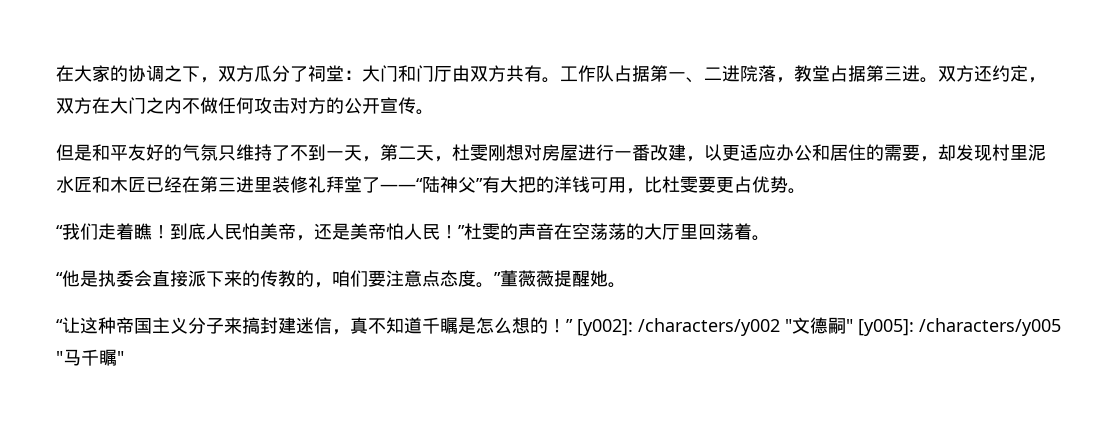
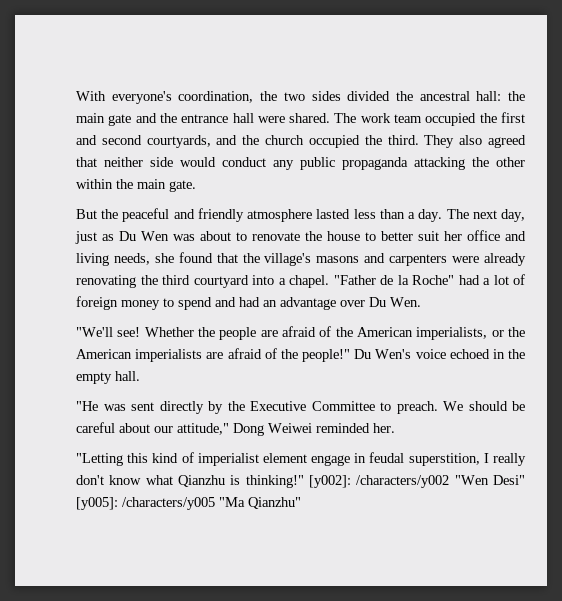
- 在大家的协调之下，双方瓜分了祠堂：大门和门厅由双方共有。工作队占据第一、二进院落，教堂占据第三进。双方还约定，双方在大门之内不做任何攻击对方的公开宣传。
- 但是和平友好的气氛只维持了不到一天，第二天，杜雯刚想对房屋进行一番改建，以更适应办公和居住的需要，却发现村里泥水匠和木匠已经在第三进里装修礼拜堂了——“陆神父”有大把的洋钱可用，比杜雯要更占优势。
- “我们走着瞧！到底人民怕美帝，还是美帝怕人民！”杜雯的声音在空荡荡的大厅里回荡着。
- “他是执委会直接派下来的传教的，咱们要注意点态度。”董薇薇提醒她。
- “让这种帝国主义分子来搞封建迷信，真不知道千瞩是怎么想的！” [y002]: /characters/y002 "文德嗣" [y005]: /characters/y005 "马千瞩"
+ With everyone's coordination, the two sides divided the ancestral hall: the main gate and the entrance hall were shared. The work team occupied the first and second courtyards, and the church occupied the third. They also agreed that neither side would conduct any public propaganda attacking the other within the main gate.
+ But the peaceful and friendly atmosphere lasted less than a day. The next day, just as Du Wen was about to renovate the house to better suit her office and living needs, she found that the village's masons and carpenters were already renovating the third courtyard into a chapel. "Father de la Roche" had a lot of foreign money to spend and had an advantage over Du Wen.
+ "We'll see! Whether the people are afraid of the American imperialists, or the American imperialists are afraid of the people!" Du Wen's voice echoed in the empty hall.
+ "He was sent directly by the Executive Committee to preach. We should be careful about our attitude," Dong Weiwei reminded her.
+ "Letting this kind of imperialist element engage in feudal superstition, I really don't know what Qianzhu is thinking!" [y002]: /characters/y002 "Wen Desi" [y005]: /characters/y005 "Ma Qianzhu"

